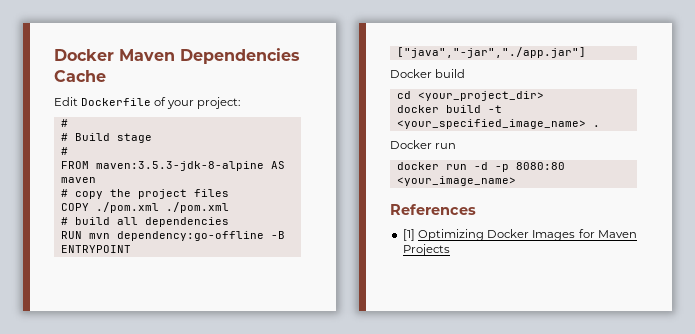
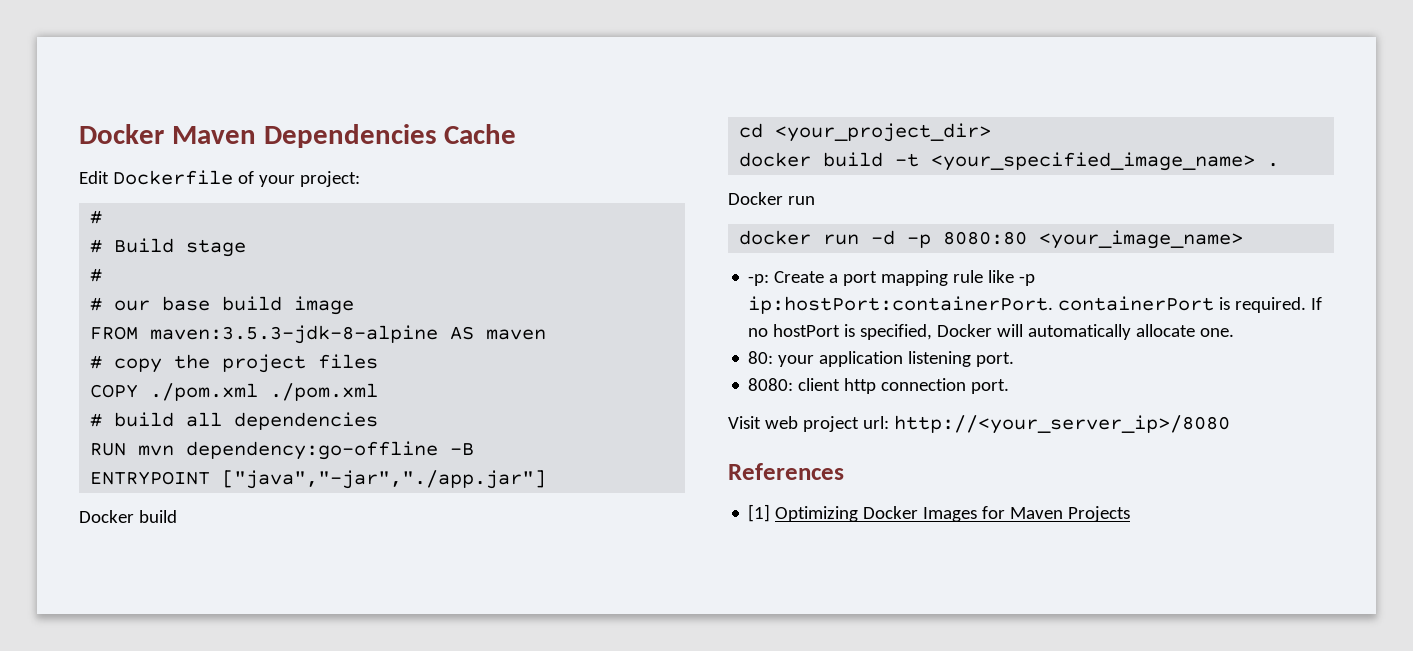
+ # our base build image
+ -p: Create a port mapping rule like -p ip:hostPort:containerPort. containerPort is required. If no hostPort is specified, Docker will automatically allocate one.
+ 80: your application listening port.
+ 8080: client http connection port.
+ Visit web project url: http://<your_server_ip>/8080

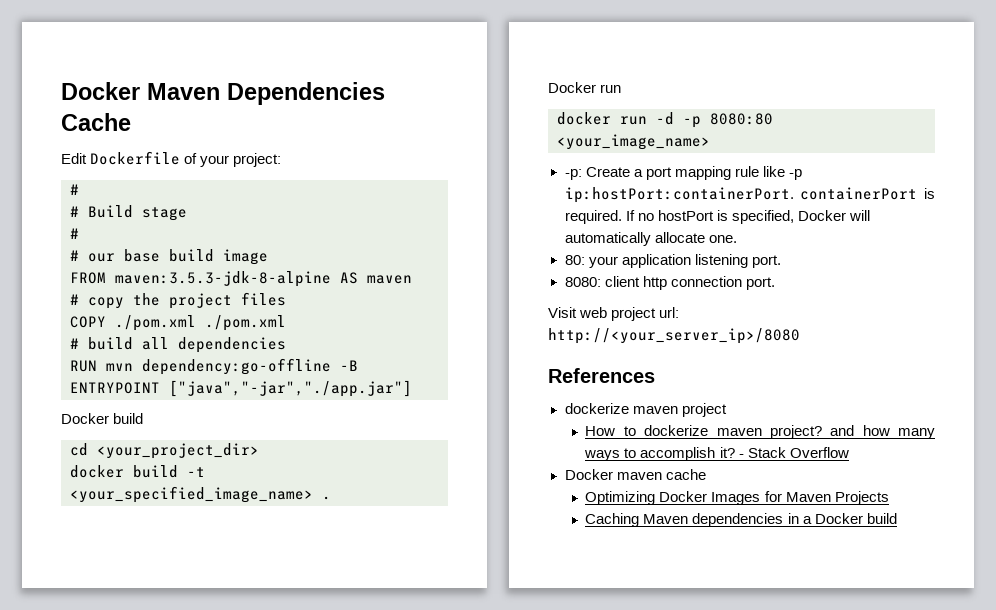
- [1] Optimizing Docker Images for Maven Projects
+ dockerize maven project
+ How to dockerize maven project? and how many ways to accomplish it? - Stack Overflow
+ Docker maven cache
+ Optimizing Docker Images for Maven Projects
+ Caching Maven dependencies in a Docker build

